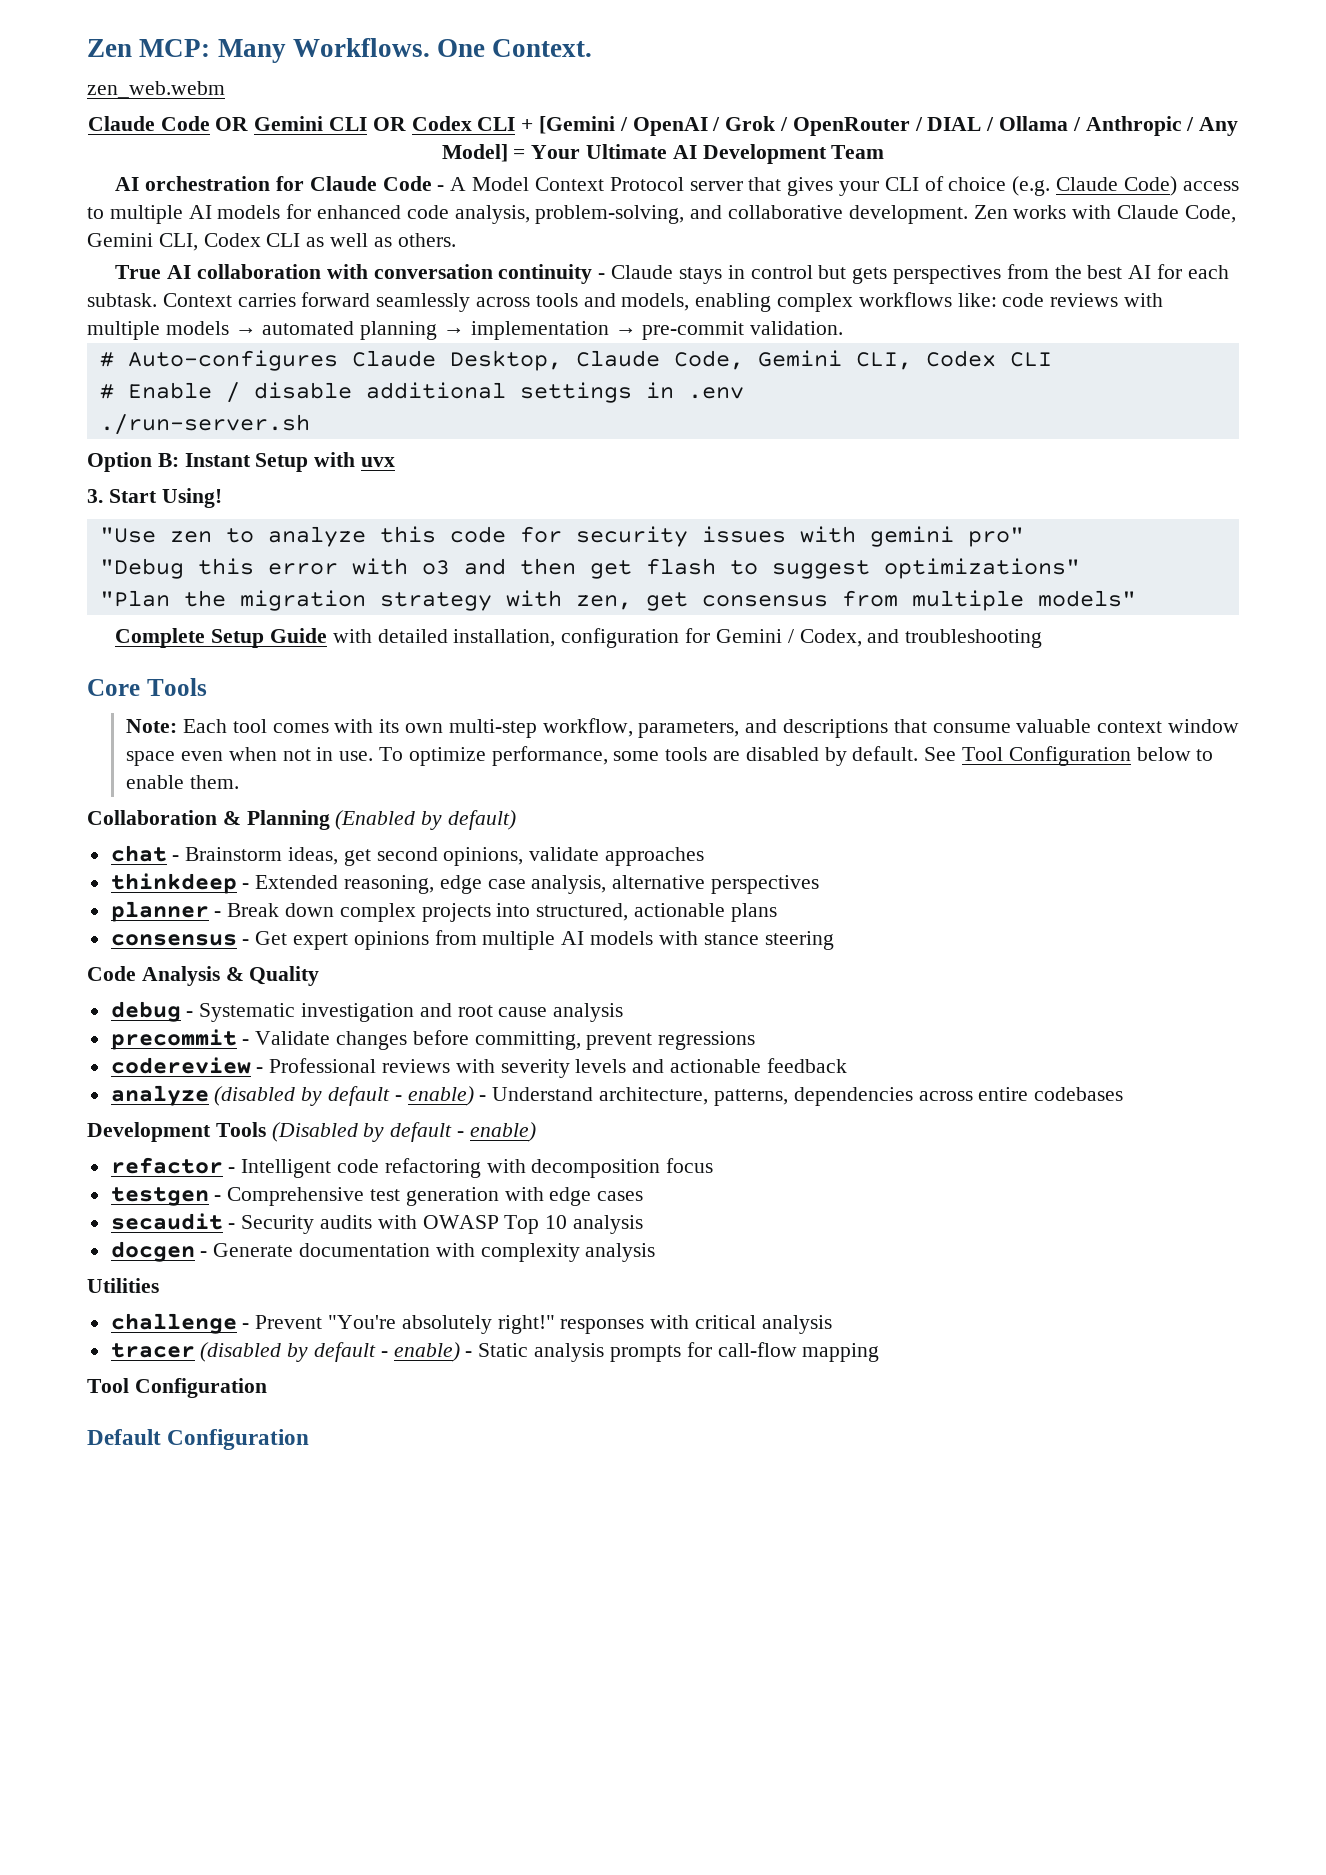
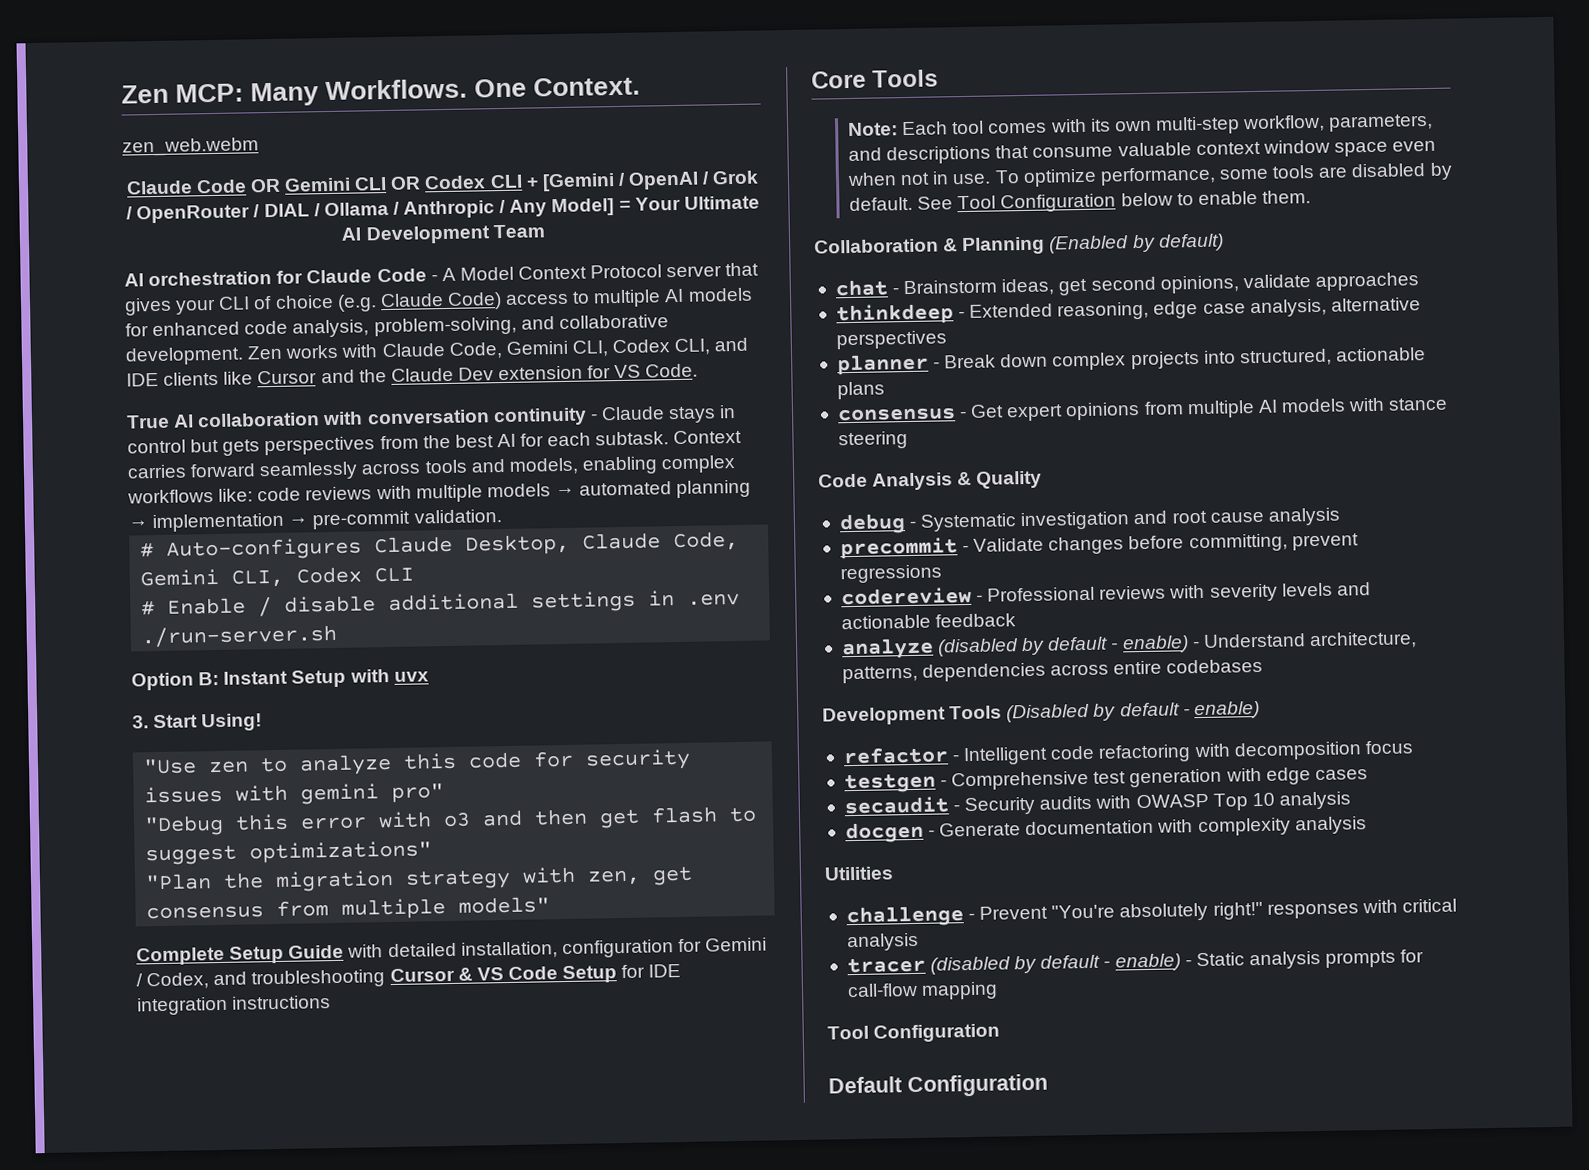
- Zen works with Claude Code, Gemini CLI, Codex CLI as well as others.
+ Zen works with Claude Code, Gemini CLI, Codex CLI, and IDE clients like Cursor and the Claude Dev extension for VS Code.
- Complete Setup Guide with detailed installation, configuration for Gemini / Codex, and troubleshooting
+ Complete Setup Guide with detailed installation, configuration for Gemini / Codex, and troubleshooting Cursor & VS Code Setup for IDE integration instructions

